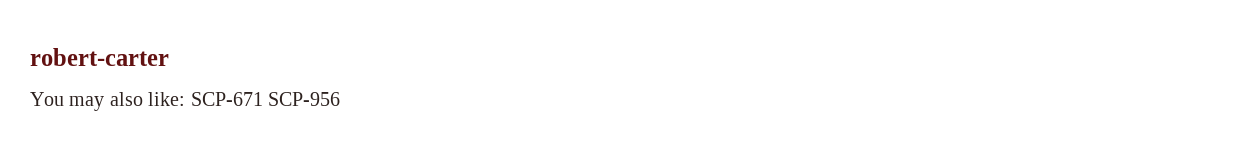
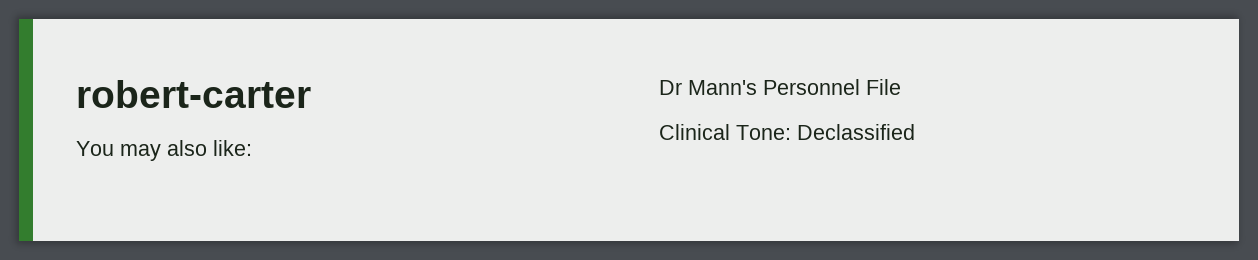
- You may also like: SCP-671 SCP-956
+ You may also like:
+ Dr Mann's Personnel File
+ Clinical Tone: Declassified

